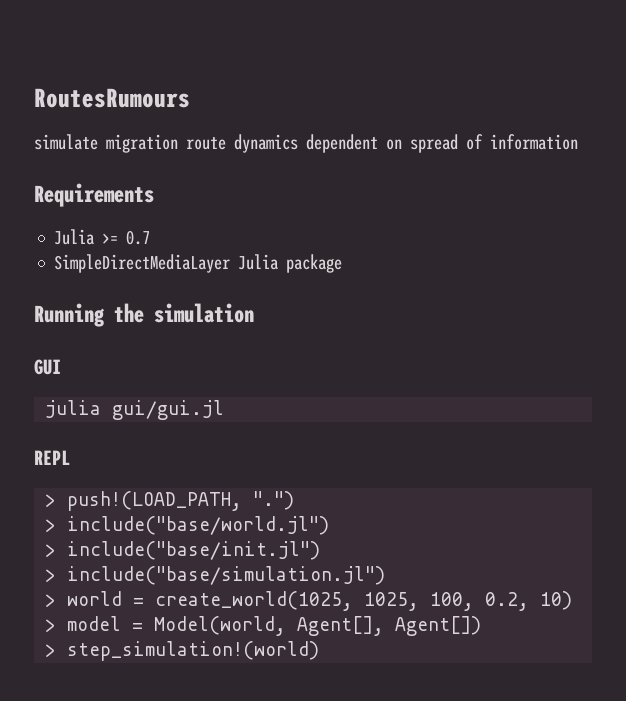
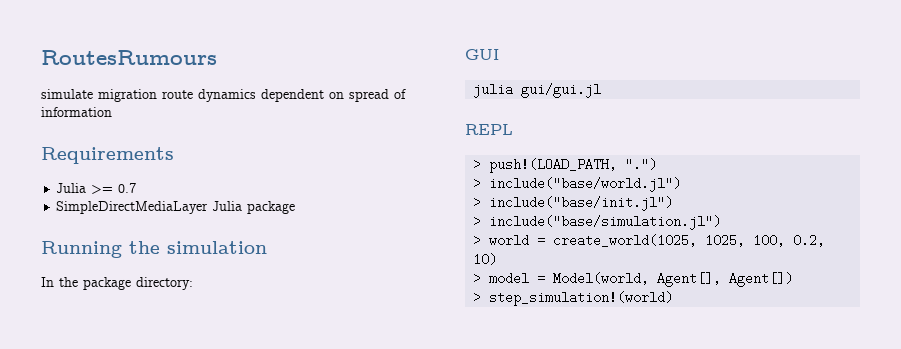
+ In the package directory:

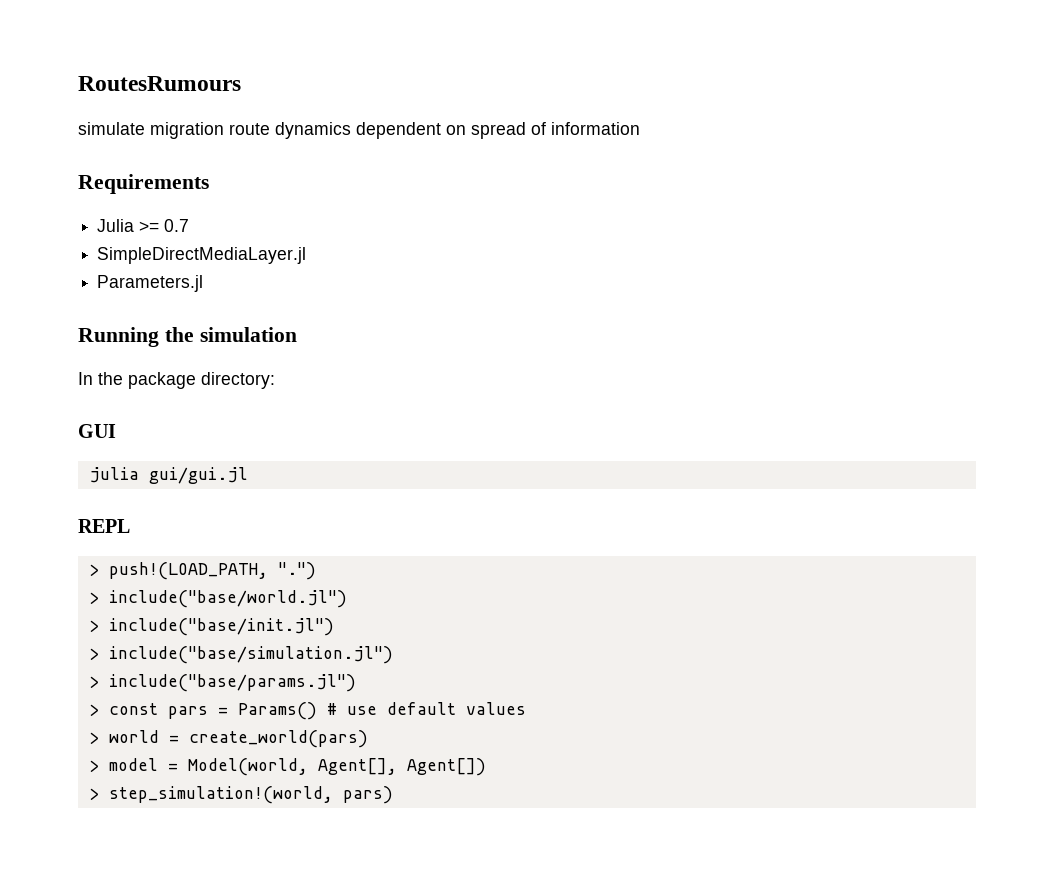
- SimpleDirectMediaLayer Julia package
+ SimpleDirectMediaLayer.jl
+ Parameters.jl
- > world = create_world(1025, 1025, 100, 0.2, 10)
+ > include("base/params.jl")
+ > const pars = Params() # use default values
+ > world = create_world(pars)
- > step_simulation!(world)
+ > step_simulation!(world, pars)

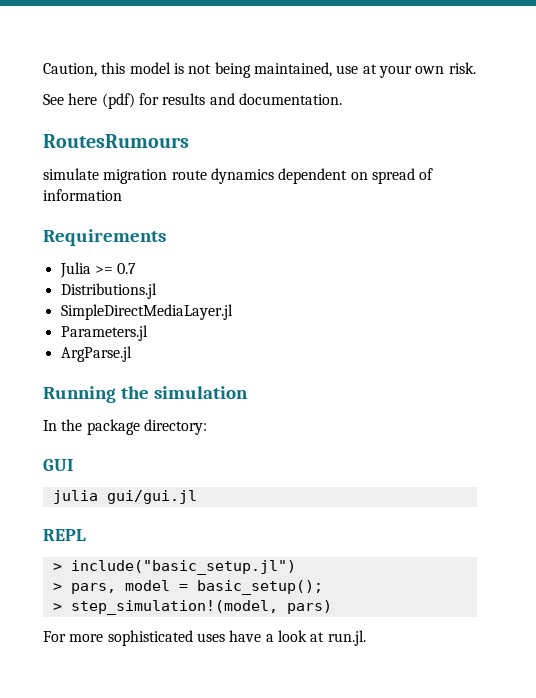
+ Caution, this model is not being maintained, use at your own risk.
+ See here (pdf) for results and documentation.
+ Distributions.jl
+ ArgParse.jl
- > push!(LOAD_PATH, ".")
- > include("base/world.jl")
- > include("base/init.jl")
- > include("base/simulation.jl")
- > include("base/params.jl")
- > const pars = Params() # use default values
- > world = create_world(pars)
- > model = Model(world, Agent[], Agent[])
- > step_simulation!(world, pars)
+ > include("basic_setup.jl")
+ > pars, model = basic_setup();
+ > step_simulation!(model, pars)
+ For more sophisticated uses have a look at run.jl.

